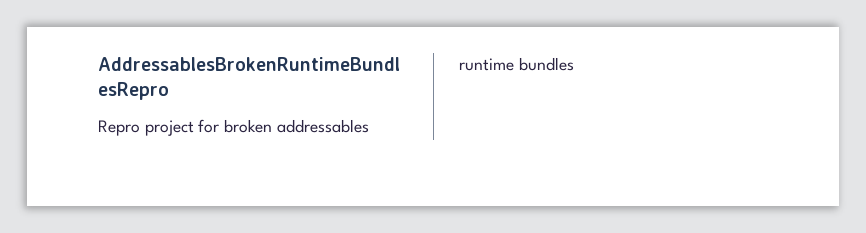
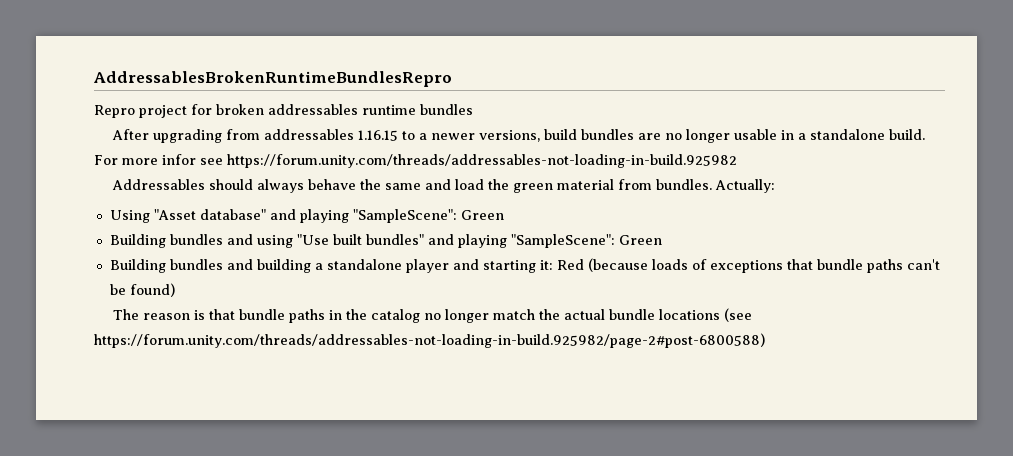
+ After upgrading from addressables 1.16.15 to a newer versions, build bundles are no longer usable in a standalone build. For more infor see https://forum.unity.com/threads/addressables-not-loading-in-build.925982
+ Addressables should always behave the same and load the green material from bundles. Actually:
+ Using "Asset database" and playing "SampleScene": Green
+ Building bundles and using "Use built bundles" and playing "SampleScene": Green
+ Building bundles and building a standalone player and starting it: Red (because loads of exceptions that bundle paths can't be found)
+ The reason is that bundle paths in the catalog no longer match the actual bundle locations (see https://forum.unity.com/threads/addressables-not-loading-in-build.925982/page-2#post-6800588)

